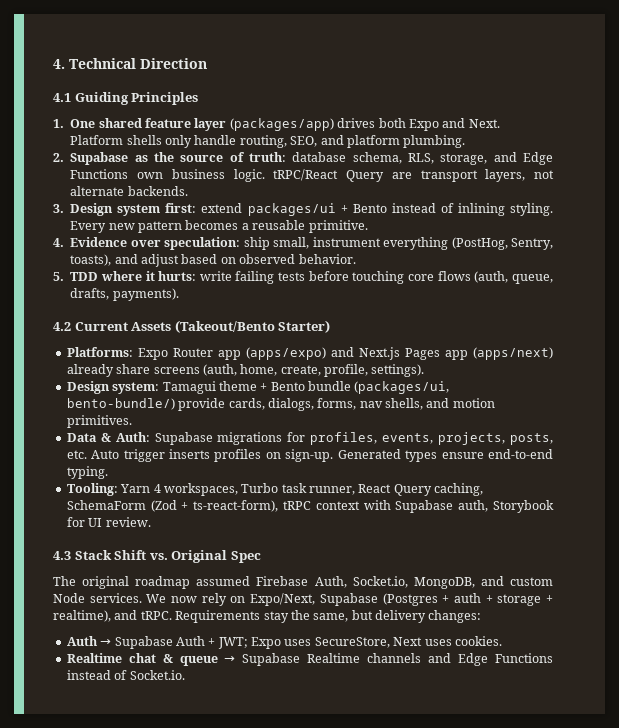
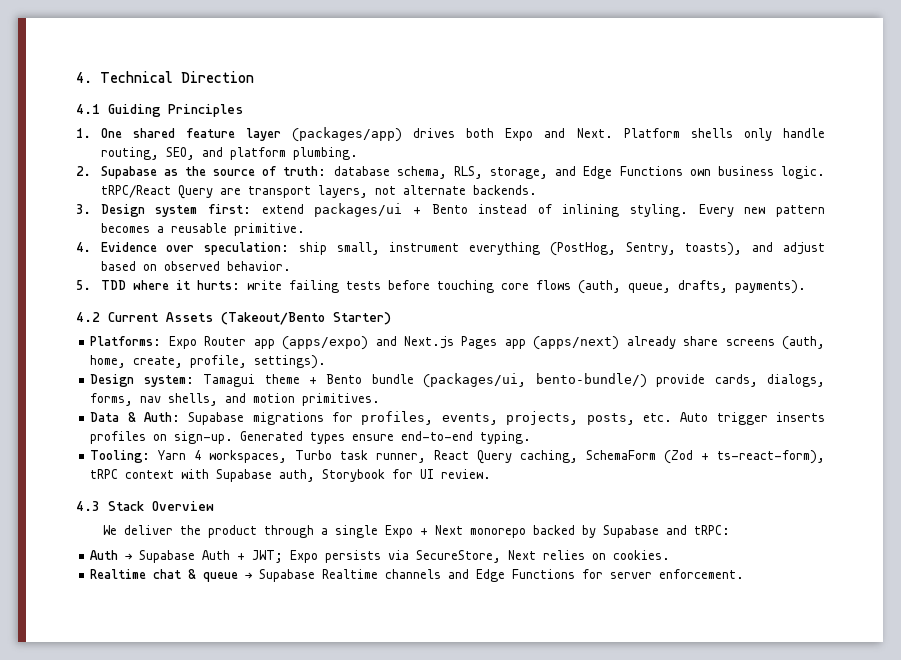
- 4.3 Stack Shift vs. Original Spec
- The original roadmap assumed Firebase Auth, Socket.io, MongoDB, and custom Node services. We now rely on Expo/Next, Supabase (Postgres + auth + storage + realtime), and tRPC. Requirements stay the same, but delivery changes:
+ 4.3 Stack Overview
+ We deliver the product through a single Expo + Next monorepo backed by Supabase and tRPC:
- Auth → Supabase Auth + JWT; Expo uses SecureStore, Next uses cookies.
+ Auth → Supabase Auth + JWT; Expo persists via SecureStore, Next relies on cookies.
- Realtime chat & queue → Supabase Realtime channels and Edge Functions instead of Socket.io.
+ Realtime chat & queue → Supabase Realtime channels and Edge Functions for server enforcement.

